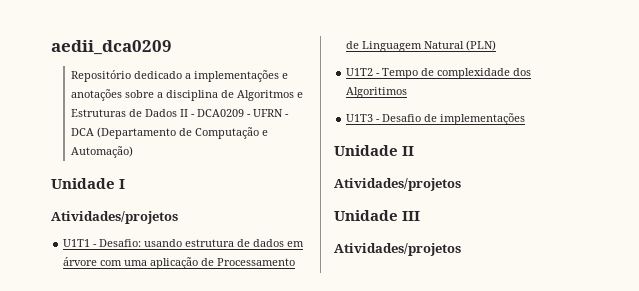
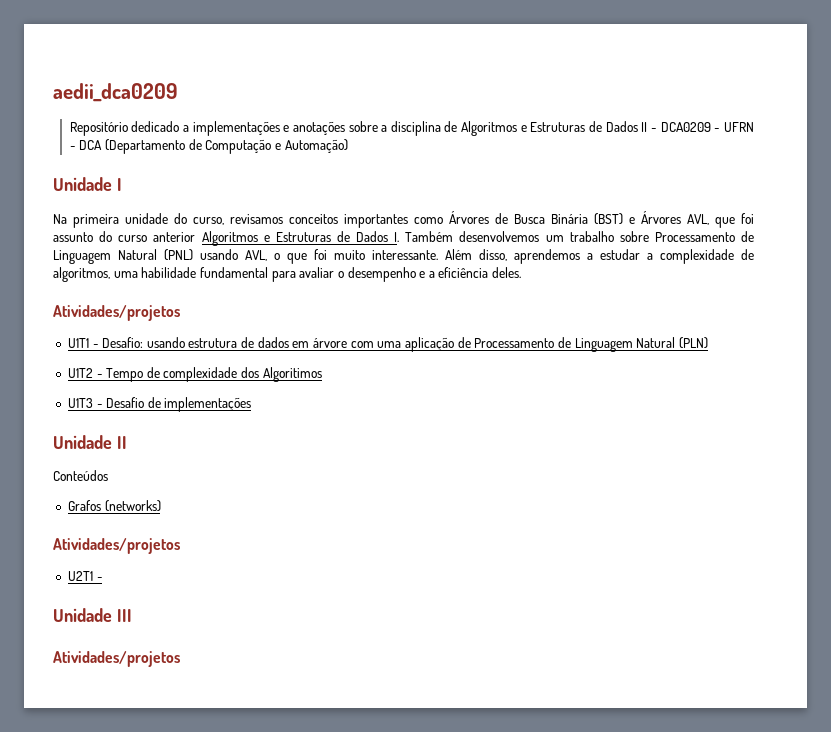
+ Na primeira unidade do curso, revisamos conceitos importantes como Árvores de Busca Binária (BST) e Árvores AVL, que foi assunto do curso anterior Algoritmos e Estruturas de Dados I. Também desenvolvemos um trabalho sobre Processamento de Linguagem Natural (PNL) usando AVL, o que foi muito interessante. Além disso, aprendemos a estudar a complexidade de algoritmos, uma habilidade fundamental para avaliar o desempenho e a eficiência deles.
  Unidade II
+ Conteúdos
+ Grafos (networks)
  Atividades/projetos
+ U2T1 -

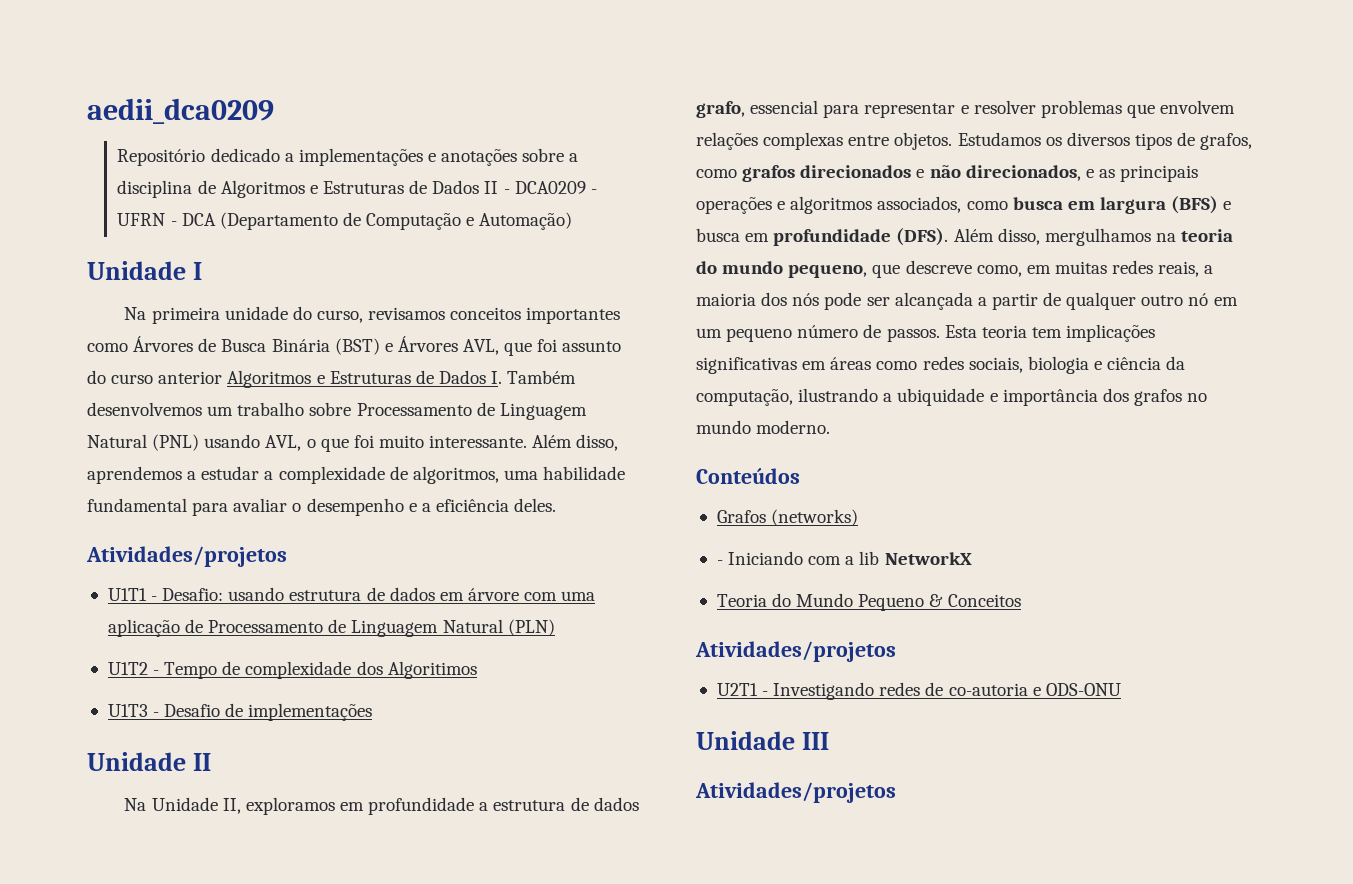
+ Na Unidade II, exploramos em profundidade a estrutura de dados grafo, essencial para representar e resolver problemas que envolvem relações complexas entre objetos. Estudamos os diversos tipos de grafos, como grafos direcionados e não direcionados, e as principais operações e algoritmos associados, como busca em largura (BFS) e busca em profundidade (DFS). Além disso, mergulhamos na teoria do mundo pequeno, que descreve como, em muitas redes reais, a maioria dos nós pode ser alcançada a partir de qualquer outro nó em um pequeno número de passos. Esta teoria tem implicações significativas em áreas como redes sociais, biologia e ciência da computação, ilustrando a ubiquidade e importância dos grafos no mundo moderno.
  Conteúdos
  Grafos (networks)
+ - Iniciando com a lib NetworkX
+ Teoria do Mundo Pequeno & Conceitos
  Atividades/projetos
- U2T1 -
+ U2T1 - Investigando redes de co-autoria e ODS-ONU

